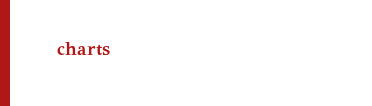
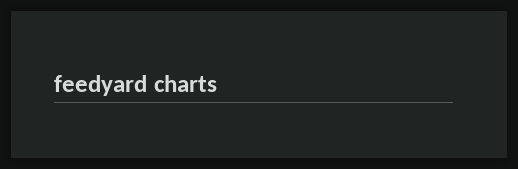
- charts
+ feedyard charts

